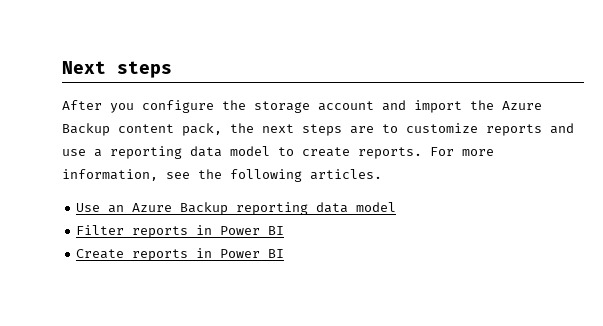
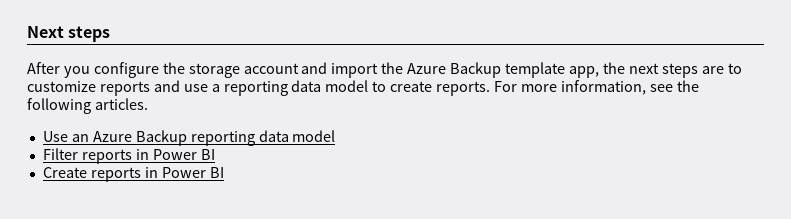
- After you configure the storage account and import the Azure Backup content pack, the next steps are to customize reports and use a reporting data model to create reports.
+ After you configure the storage account and import the Azure Backup template app, the next steps are to customize reports and use a reporting data model to create reports.

